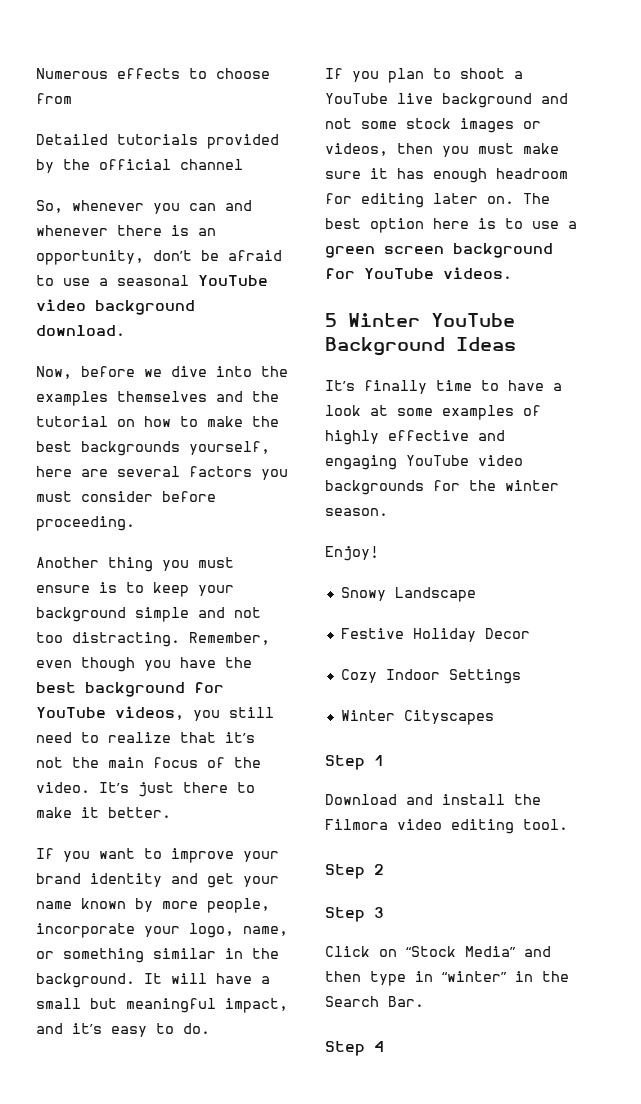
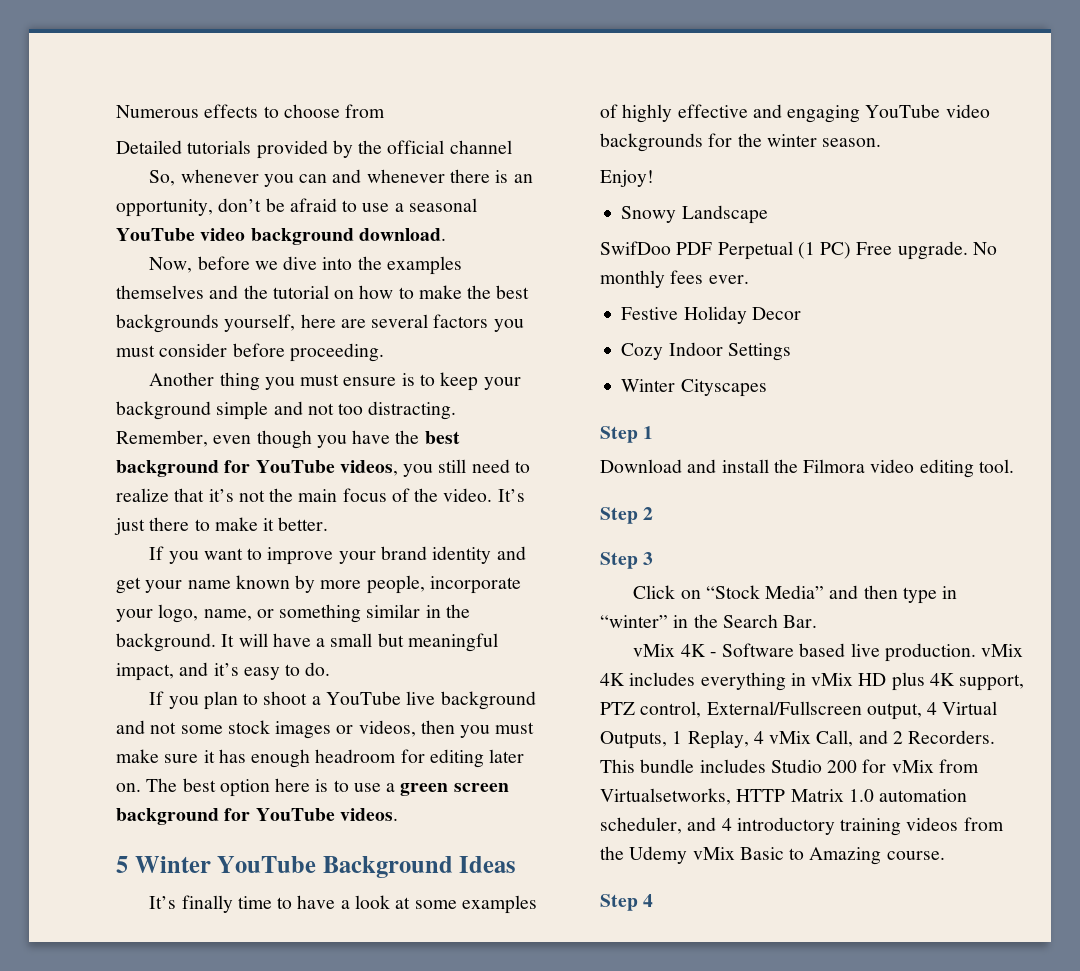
+ SwifDoo PDF Perpetual (1 PC) Free upgrade. No monthly fees ever.
+ vMix 4K - Software based live production. vMix 4K includes everything in vMix HD plus 4K support, PTZ control, External/Fullscreen output, 4 Virtual Outputs, 1 Replay, 4 vMix Call, and 2 Recorders. This bundle includes Studio 200 for vMix from Virtualsetworks, HTTP Matrix 1.0 automation scheduler, and 4 introductory training videos from the Udemy vMix Basic to Amazing course.

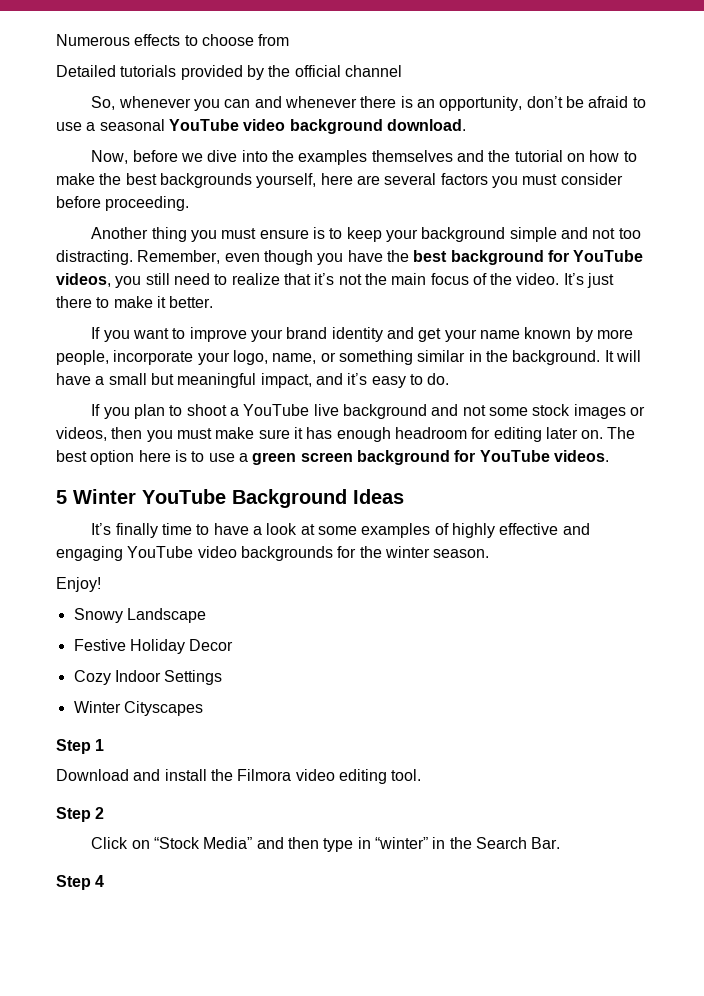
- SwifDoo PDF Perpetual (1 PC) Free upgrade. No monthly fees ever.
- Step 3
- vMix 4K - Software based live production. vMix 4K includes everything in vMix HD plus 4K support, PTZ control, External/Fullscreen output, 4 Virtual Outputs, 1 Replay, 4 vMix Call, and 2 Recorders. This bundle includes Studio 200 for vMix from Virtualsetworks, HTTP Matrix 1.0 automation scheduler, and 4 introductory training videos from the Udemy vMix Basic to Amazing course.

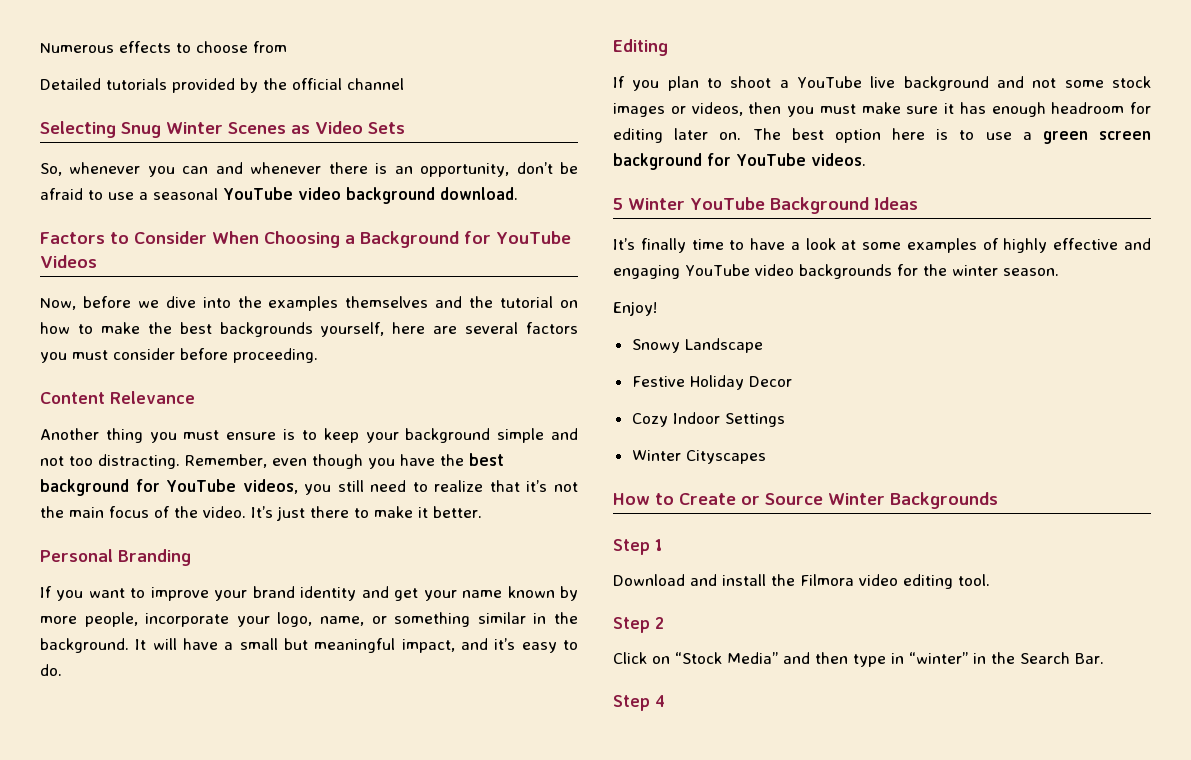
+ Selecting Snug Winter Scenes as Video Sets
+ Factors to Consider When Choosing a Background for YouTube Videos
+ Content Relevance
+ Personal Branding
+ Editing
+ How to Create or Source Winter Backgrounds

